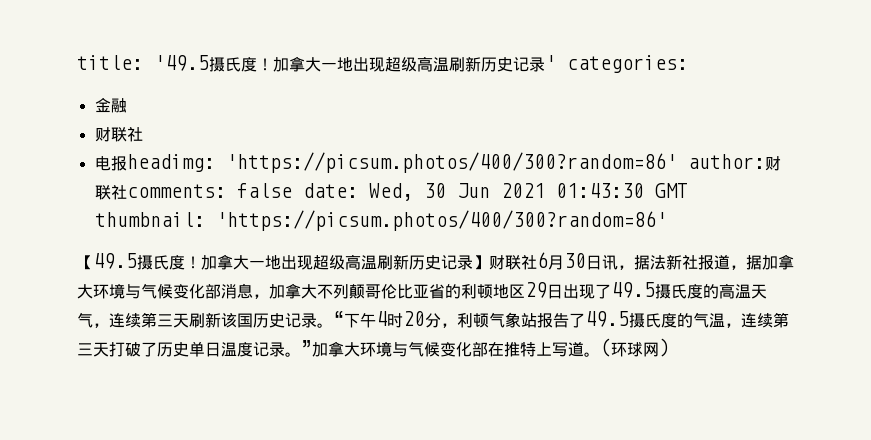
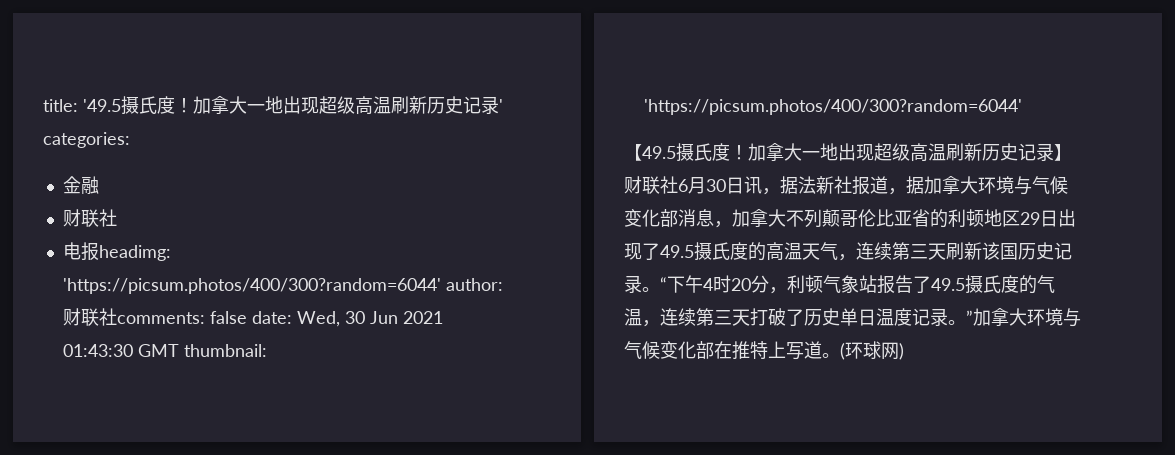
- 电报headimg: 'https://picsum.photos/400/300?random=86' author:财联社comments: false date: Wed, 30 Jun 2021 01:43:30 GMT thumbnail: 'https://picsum.photos/400/300?random=86'
+ 电报headimg: 'https://picsum.photos/400/300?random=6044' author:财联社comments: false date: Wed, 30 Jun 2021 01:43:30 GMT thumbnail: 'https://picsum.photos/400/300?random=6044'

